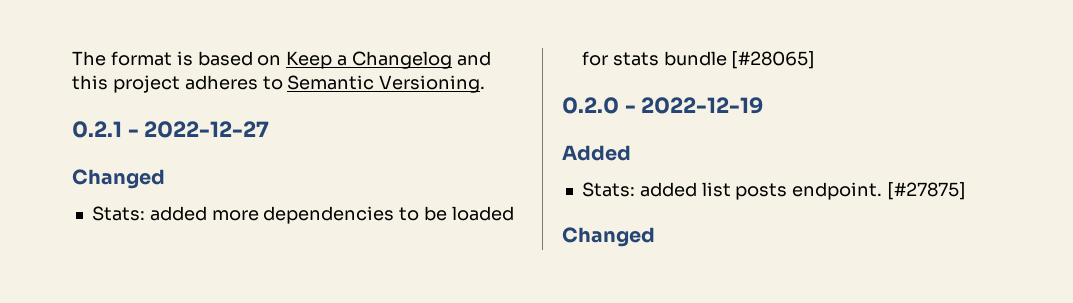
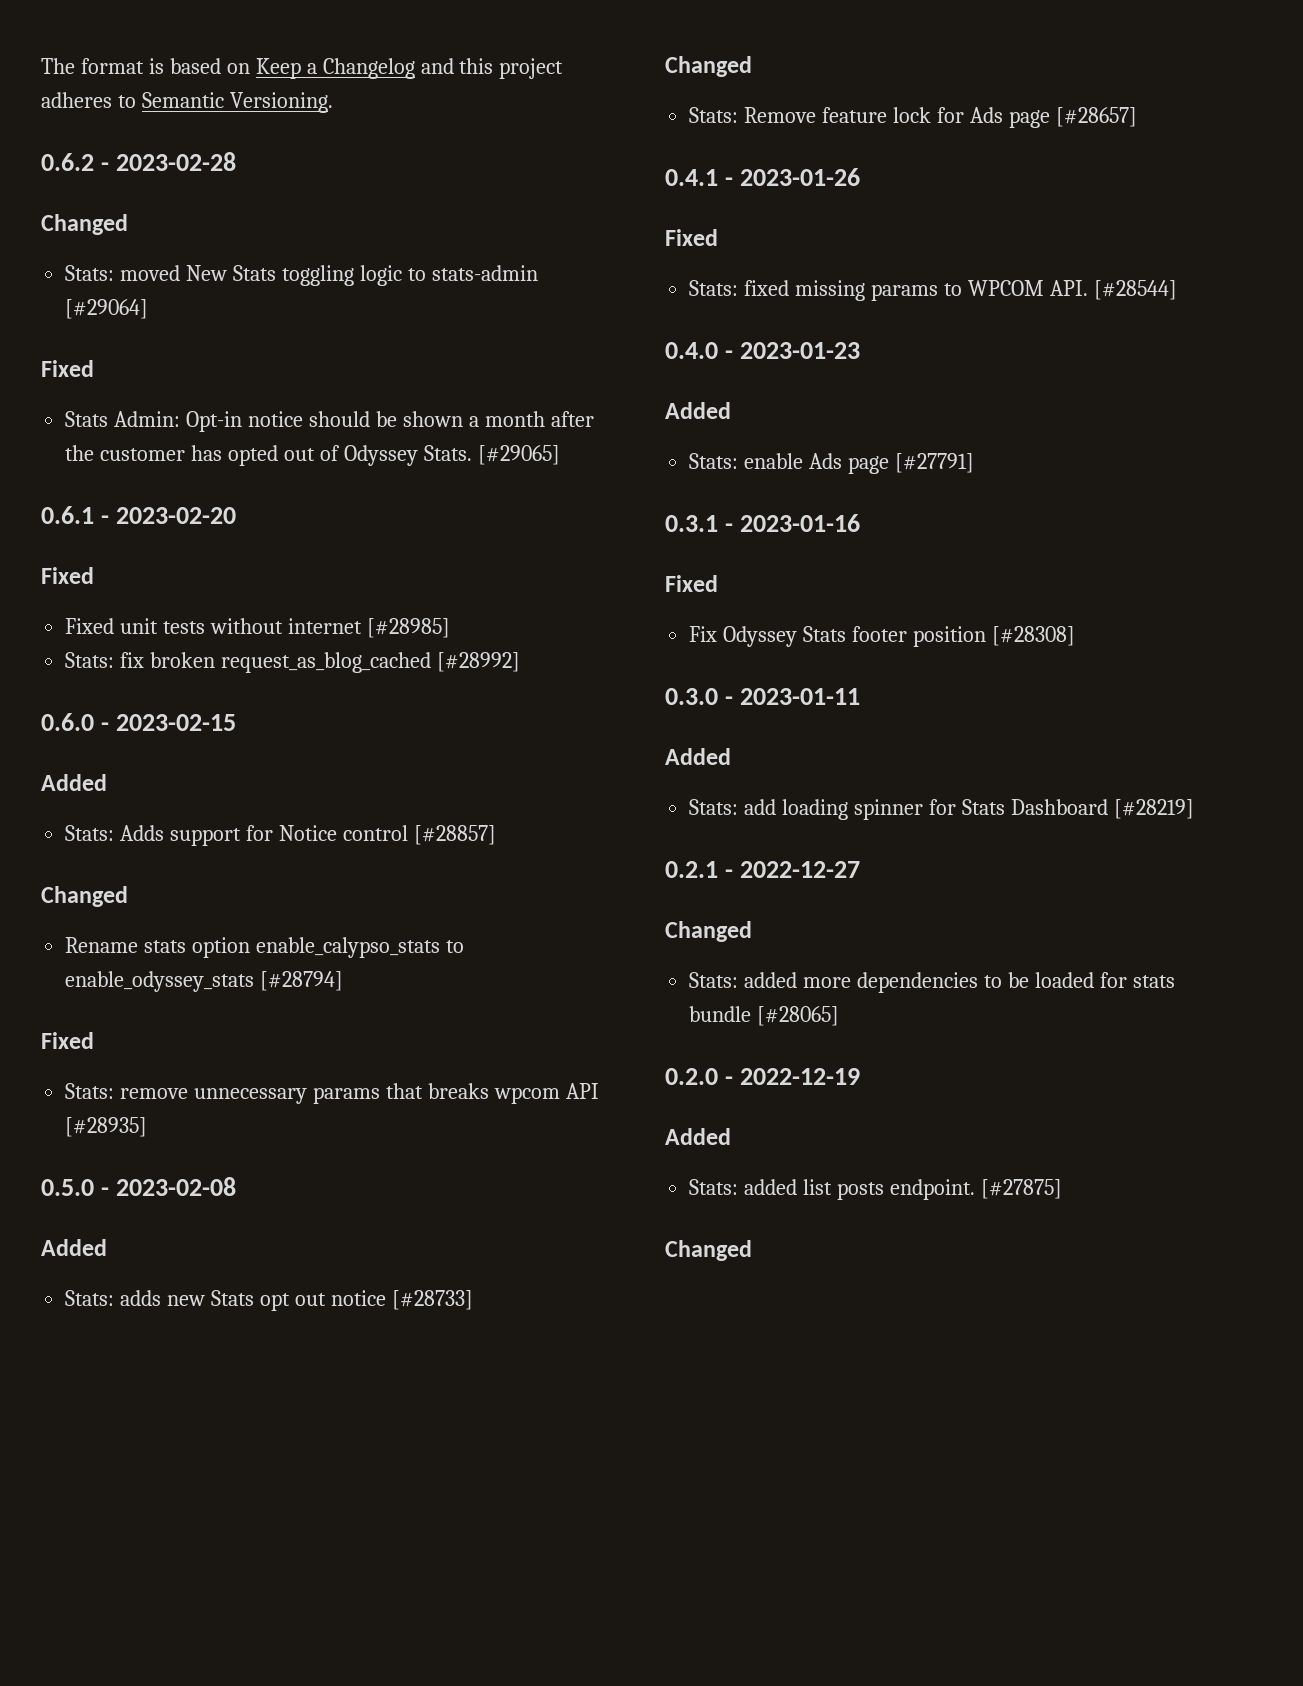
+ 0.6.2 - 2023-02-28
+ Changed
+ Stats: moved New Stats toggling logic to stats-admin [#29064]
+ Fixed
+ Stats Admin: Opt-in notice should be shown a month after the customer has opted out of Odyssey Stats. [#29065]
+ 0.6.1 - 2023-02-20
+ Fixed
+ Fixed unit tests without internet [#28985]
+ Stats: fix broken request_as_blog_cached [#28992]
+ 0.6.0 - 2023-02-15
+ Added
+ Stats: Adds support for Notice control [#28857]
+ Changed
+ Rename stats option enable_calypso_stats to enable_odyssey_stats [#28794]
+ Fixed
+ Stats: remove unnecessary params that breaks wpcom API [#28935]
+ 0.5.0 - 2023-02-08
+ Added
+ Stats: adds new Stats opt out notice [#28733]
+ Changed
+ Stats: Remove feature lock for Ads page [#28657]
+ 0.4.1 - 2023-01-26
+ Fixed
+ Stats: fixed missing params to WPCOM API. [#28544]
+ 0.4.0 - 2023-01-23
+ Added
+ Stats: enable Ads page [#27791]
+ 0.3.1 - 2023-01-16
+ Fixed
+ Fix Odyssey Stats footer position [#28308]
+ 0.3.0 - 2023-01-11
+ Added
+ Stats: add loading spinner for Stats Dashboard [#28219]

